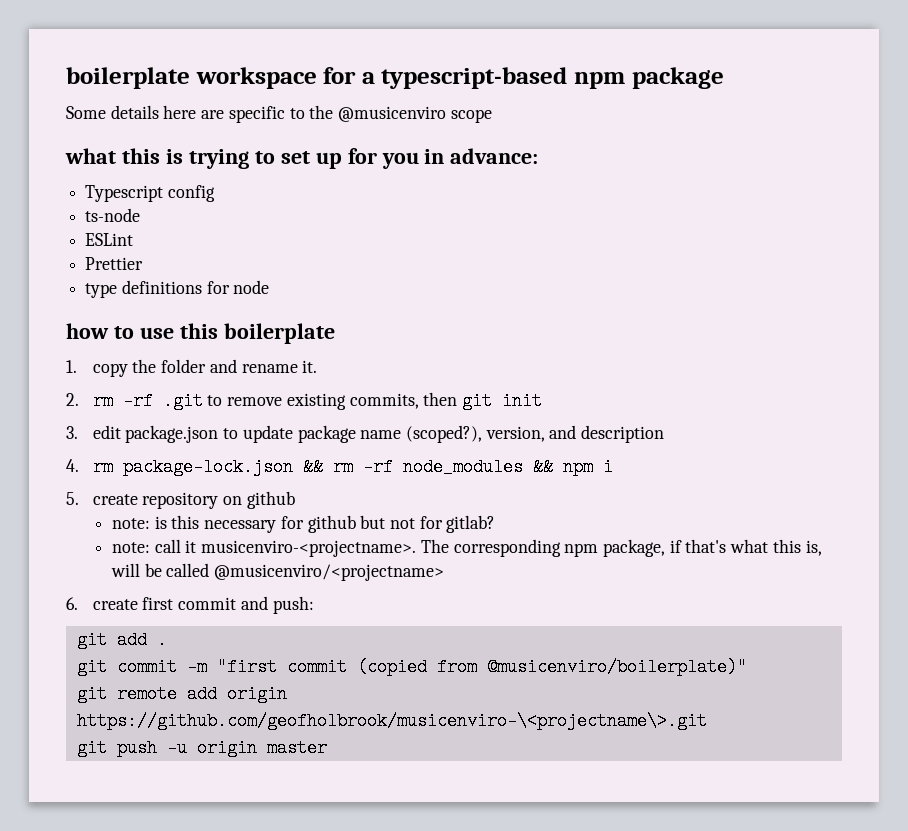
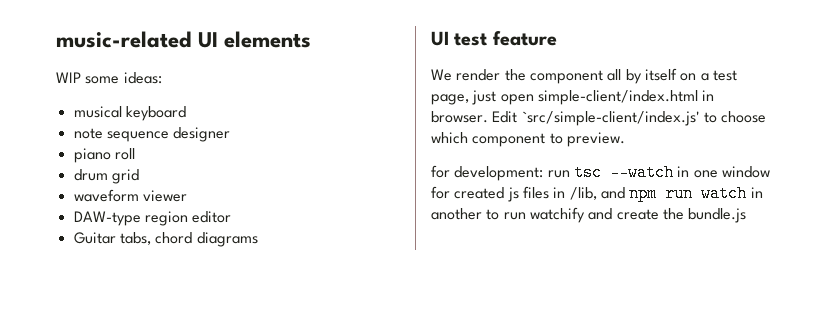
- boilerplate workspace for a typescript-based npm package
- Some details here are specific to the @musicenviro scope
- what this is trying to set up for you in advance:
- Typescript config
- ts-node
- ESLint
- Prettier
- type definitions for node
- how to use this boilerplate
- 1. copy the folder and rename it.
- 2. rm -rf .git to remove existing commits, then git init
- 3. edit package.json to update package name (scoped?), version, and description
- 4. rm package-lock.json && rm -rf node_modules && npm i
- 5. create repository on github
- note: is this necessary for github but not for gitlab?
- note: call it musicenviro-<projectname>. The corresponding npm package, if that's what this is, will be called @musicenviro/<projectname>
- 6. create first commit and push:
- git add .
- git commit -m "first commit (copied from @musicenviro/boilerplate)"
- git remote add origin https://github.com/geofholbrook/musicenviro-\<projectname\>.git
- git push -u origin master
+ music-related UI elements
+ WIP some ideas:
+ musical keyboard
+ note sequence designer
+ piano roll
+ drum grid
+ waveform viewer
+ DAW-type region editor
+ Guitar tabs, chord diagrams
+ UI test feature
+ We render the component all by itself on a test page, just open simple-client/index.html in browser. Edit `src/simple-client/index.js' to choose which component to preview.
+ for development: run tsc --watch in one window for created js files in /lib, and npm run watch in another to run watchify and create the bundle.js

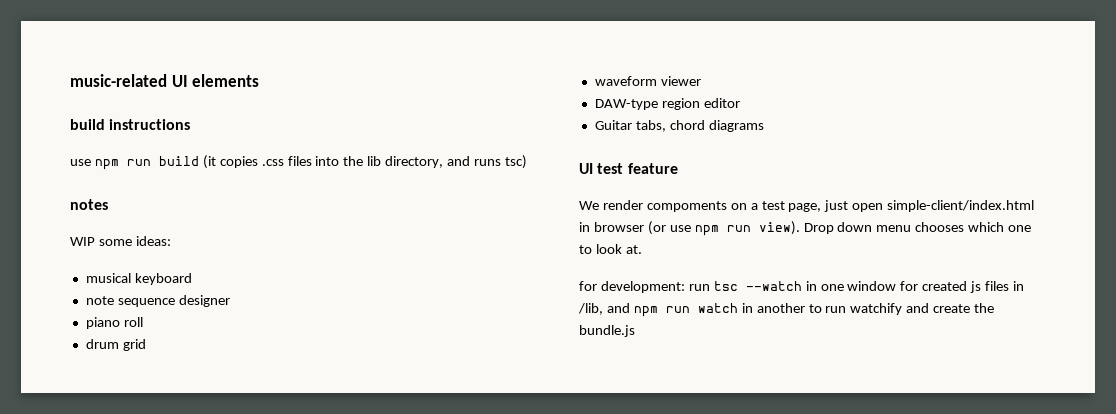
+ build instructions
+ use npm run build (it copies .css files into the lib directory, and runs tsc)
+ notes
- We render the component all by itself on a test page, just open simple-client/index.html in browser. Edit `src/simple-client/index.js' to choose which component to preview.
+ We render compoments on a test page, just open simple-client/index.html in browser (or use npm run view). Drop down menu chooses which one to look at.

